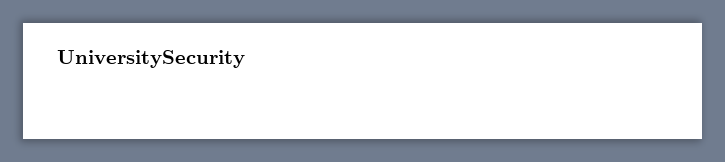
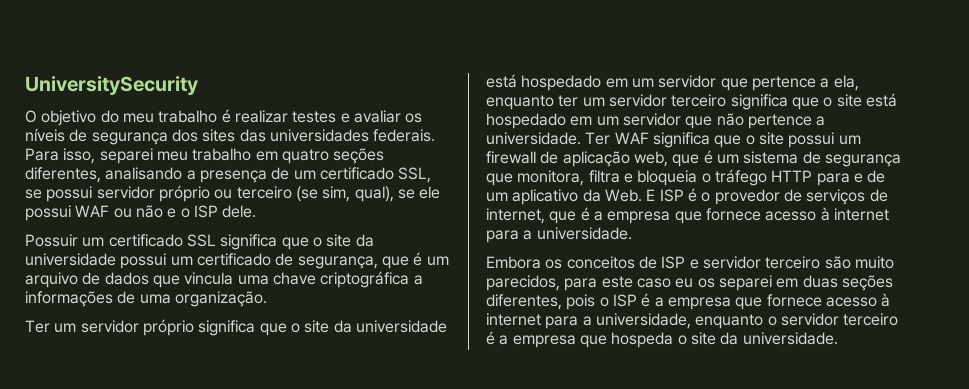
+ O objetivo do meu trabalho é realizar testes e avaliar os níveis de segurança dos sites das universidades federais. Para isso, separei meu trabalho em quatro seções diferentes, analisando a presença de um certificado SSL, se possui servidor próprio ou terceiro (se sim, qual), se ele possui WAF ou não e o ISP dele.
+ Possuir um certificado SSL significa que o site da universidade possui um certificado de segurança, que é um arquivo de dados que vincula uma chave criptográfica a informações de uma organização.
+ Ter um servidor próprio significa que o site da universidade está hospedado em um servidor que pertence a ela, enquanto ter um servidor terceiro significa que o site está hospedado em um servidor que não pertence a universidade. Ter WAF significa que o site possui um firewall de aplicação web, que é um sistema de segurança que monitora, filtra e bloqueia o tráfego HTTP para e de um aplicativo da Web. E ISP é o provedor de serviços de internet, que é a empresa que fornece acesso à internet para a universidade.
+ Embora os conceitos de ISP e servidor terceiro são muito parecidos, para este caso eu os separei em duas seções diferentes, pois o ISP é a empresa que fornece acesso à internet para a universidade, enquanto o servidor terceiro é a empresa que hospeda o site da universidade.

